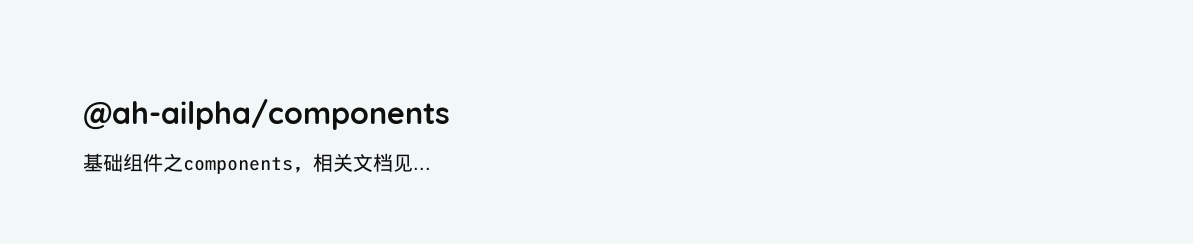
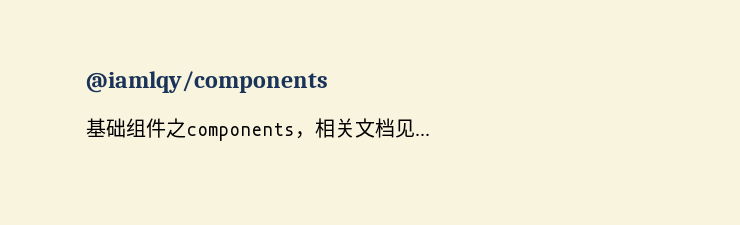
- @ah-ailpha/components
+ @iamlqy/components

